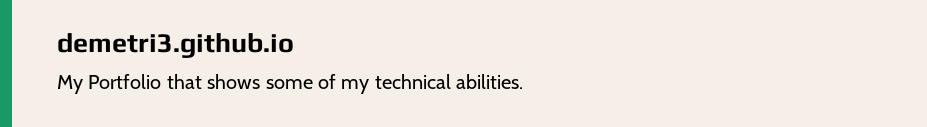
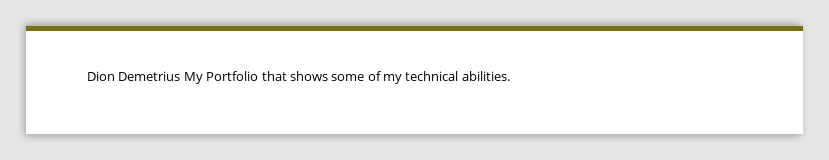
- demetri3.github.io
- My Portfolio that shows some of my technical abilities.
+ Dion Demetrius My Portfolio that shows some of my technical abilities.

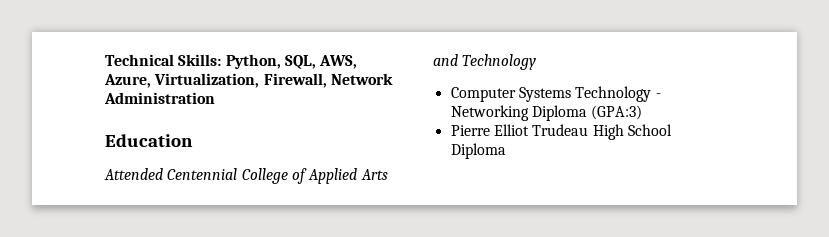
- Dion Demetrius My Portfolio that shows some of my technical abilities.
+ Technical Skills: Python, SQL, AWS, Azure, Virtualization, Firewall, Network Administration
+ Education
+ Attended Centennial College of Applied Arts and Technology
+ Computer Systems Technology - Networking Diploma (GPA:3)
+ Pierre Elliot Trudeau High School Diploma

